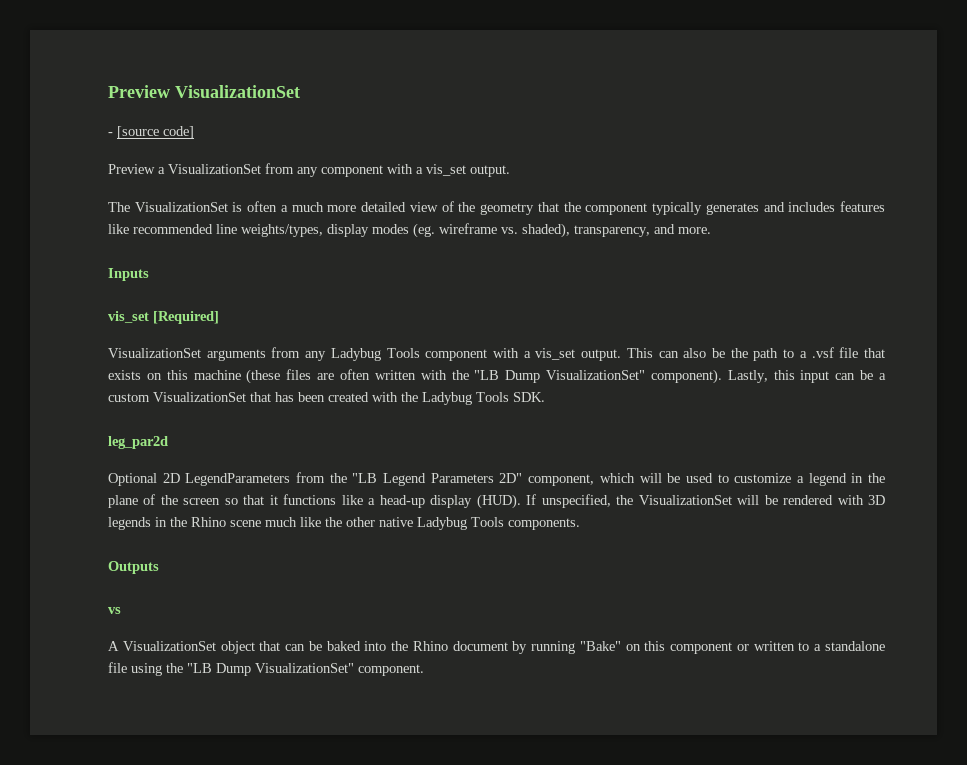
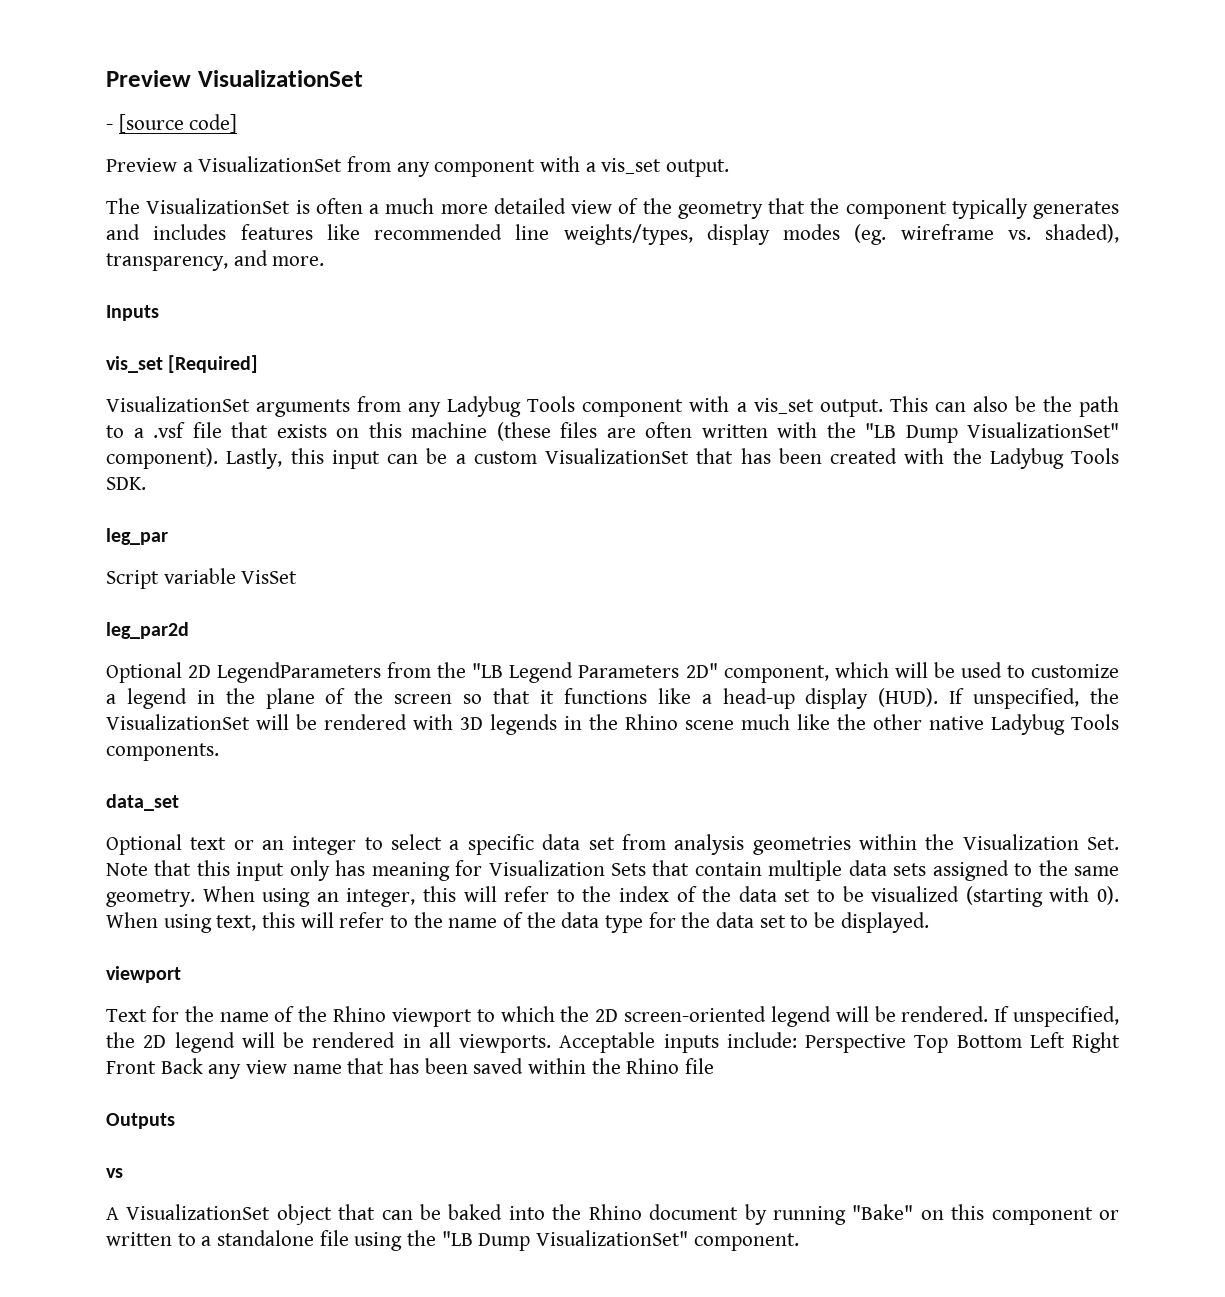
+ leg_par
+ Script variable VisSet
+ data_set
+ Optional text or an integer to select a specific data set from analysis geometries within the Visualization Set. Note that this input only has meaning for Visualization Sets that contain multiple data sets assigned to the same geometry. When using an integer, this will refer to the index of the data set to be visualized (starting with 0). When using text, this will refer to the name of the data type for the data set to be displayed.
+ viewport
+ Text for the name of the Rhino viewport to which the 2D screen-oriented legend will be rendered. If unspecified, the 2D legend will be rendered in all viewports. Acceptable inputs include: Perspective Top Bottom Left Right Front Back any view name that has been saved within the Rhino file

